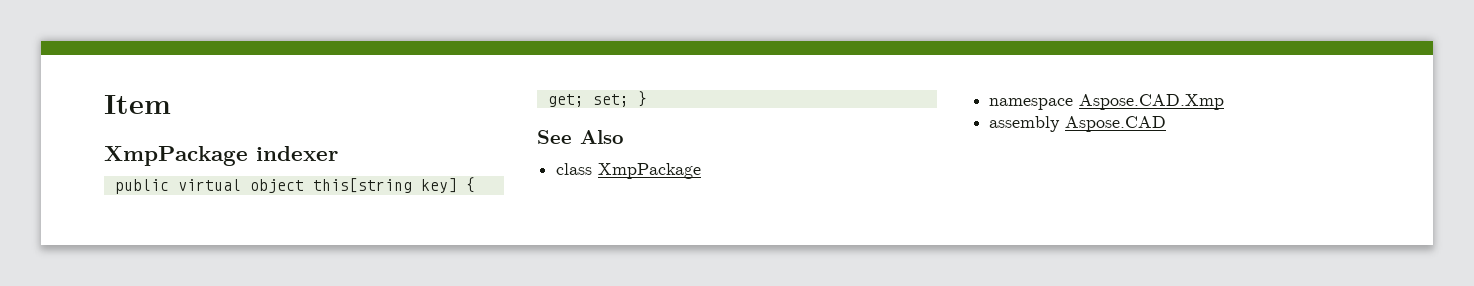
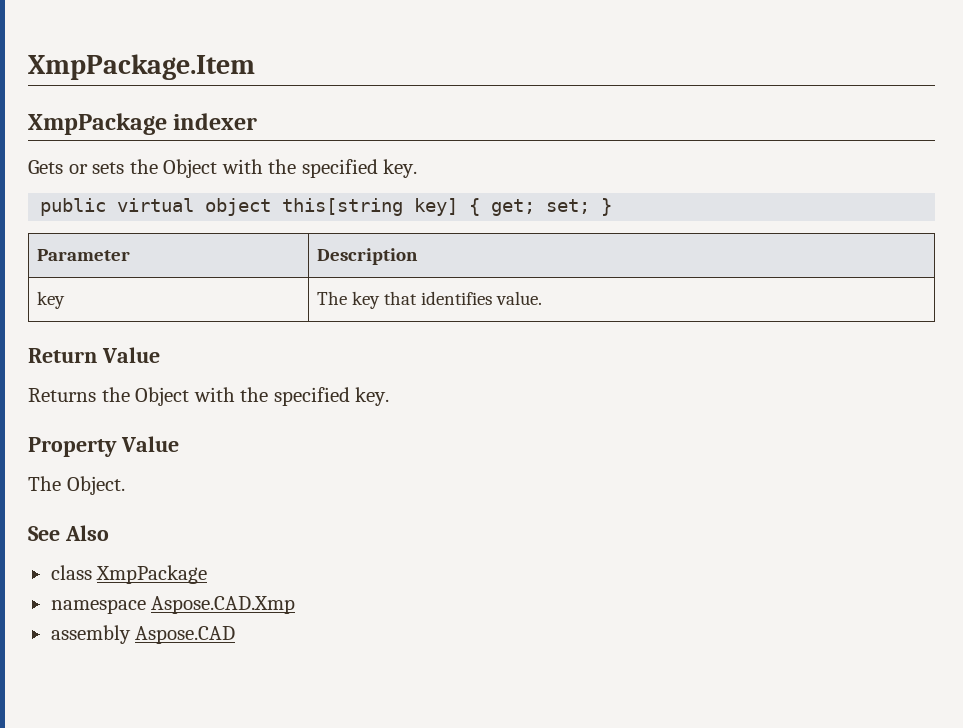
- Item
+ XmpPackage.Item
+ Gets or sets the Object with the specified key.
+ Parameter | Description
+ key | The key that identifies value.
+ Return Value
+ Returns the Object with the specified key.
+ Property Value
+ The Object.

